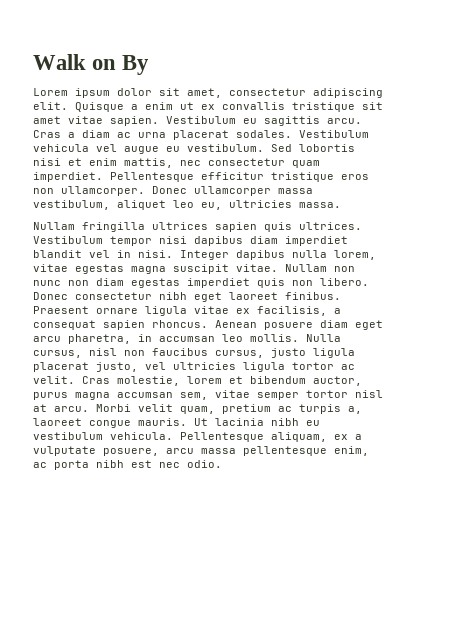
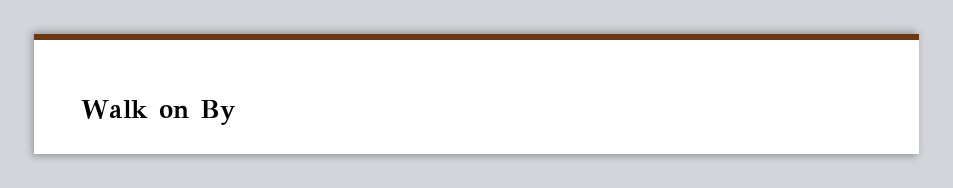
- Lorem ipsum dolor sit amet, consectetur adipiscing elit. Quisque a enim ut ex convallis tristique sit amet vitae sapien. Vestibulum eu sagittis arcu. Cras a diam ac urna placerat sodales. Vestibulum vehicula vel augue eu vestibulum. Sed lobortis nisi et enim mattis, nec consectetur quam imperdiet. Pellentesque efficitur tristique eros non ullamcorper. Donec ullamcorper massa vestibulum, aliquet leo eu, ultricies massa.
- Nullam fringilla ultrices sapien quis ultrices. Vestibulum tempor nisi dapibus diam imperdiet blandit vel in nisi. Integer dapibus nulla lorem, vitae egestas magna suscipit vitae. Nullam non nunc non diam egestas imperdiet quis non libero. Donec consectetur nibh eget laoreet finibus. Praesent ornare ligula vitae ex facilisis, a consequat sapien rhoncus. Aenean posuere diam eget arcu pharetra, in accumsan leo mollis. Nulla cursus, nisl non faucibus cursus, justo ligula placerat justo, vel ultricies ligula tortor ac velit. Cras molestie, lorem et bibendum auctor, purus magna accumsan sem, vitae semper tortor nisl at arcu. Morbi velit quam, pretium ac turpis a, laoreet congue mauris. Ut lacinia nibh eu vestibulum vehicula. Pellentesque aliquam, ex a vulputate posuere, arcu massa pellentesque enim, ac porta nibh est nec odio.

